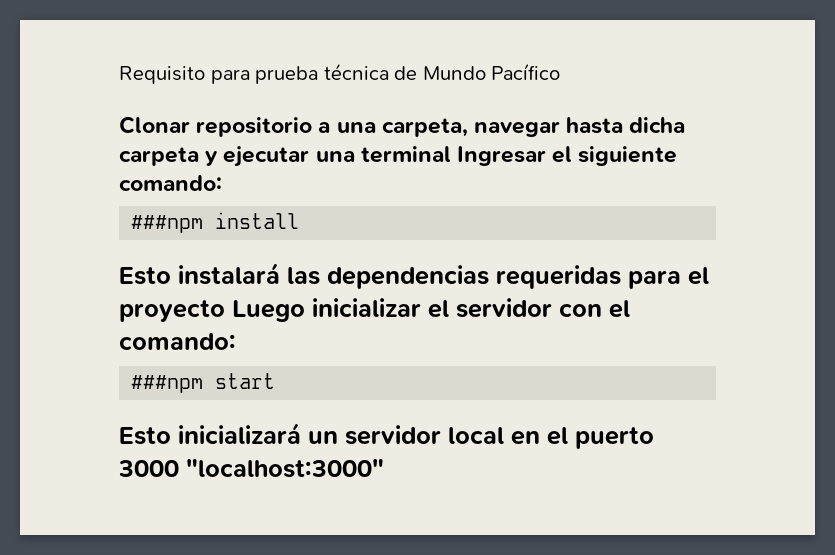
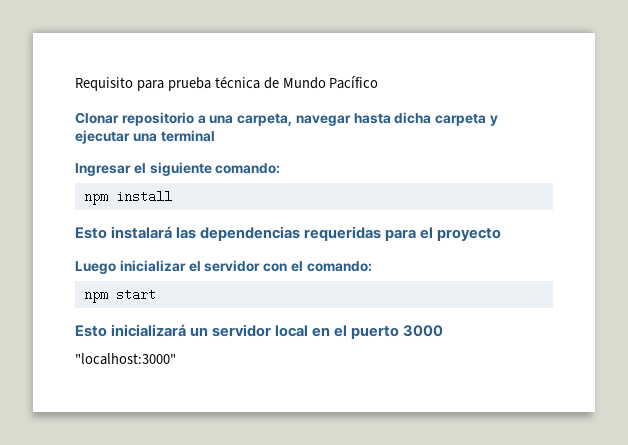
- Clonar repositorio a una carpeta, navegar hasta dicha carpeta y ejecutar una terminal Ingresar el siguiente comando:
+ Clonar repositorio a una carpeta, navegar hasta dicha carpeta y ejecutar una terminal
+ Ingresar el siguiente comando:
- ###npm install
+ npm install
- Esto instalará las dependencias requeridas para el proyecto Luego inicializar el servidor con el comando:
+ Esto instalará las dependencias requeridas para el proyecto
+ Luego inicializar el servidor con el comando:
- ###npm start
+ npm start
- Esto inicializará un servidor local en el puerto 3000 "localhost:3000"
+ Esto inicializará un servidor local en el puerto 3000
+ "localhost:3000"

